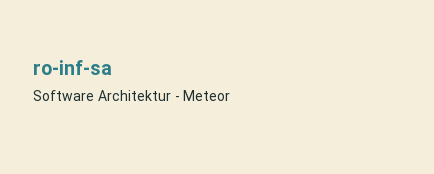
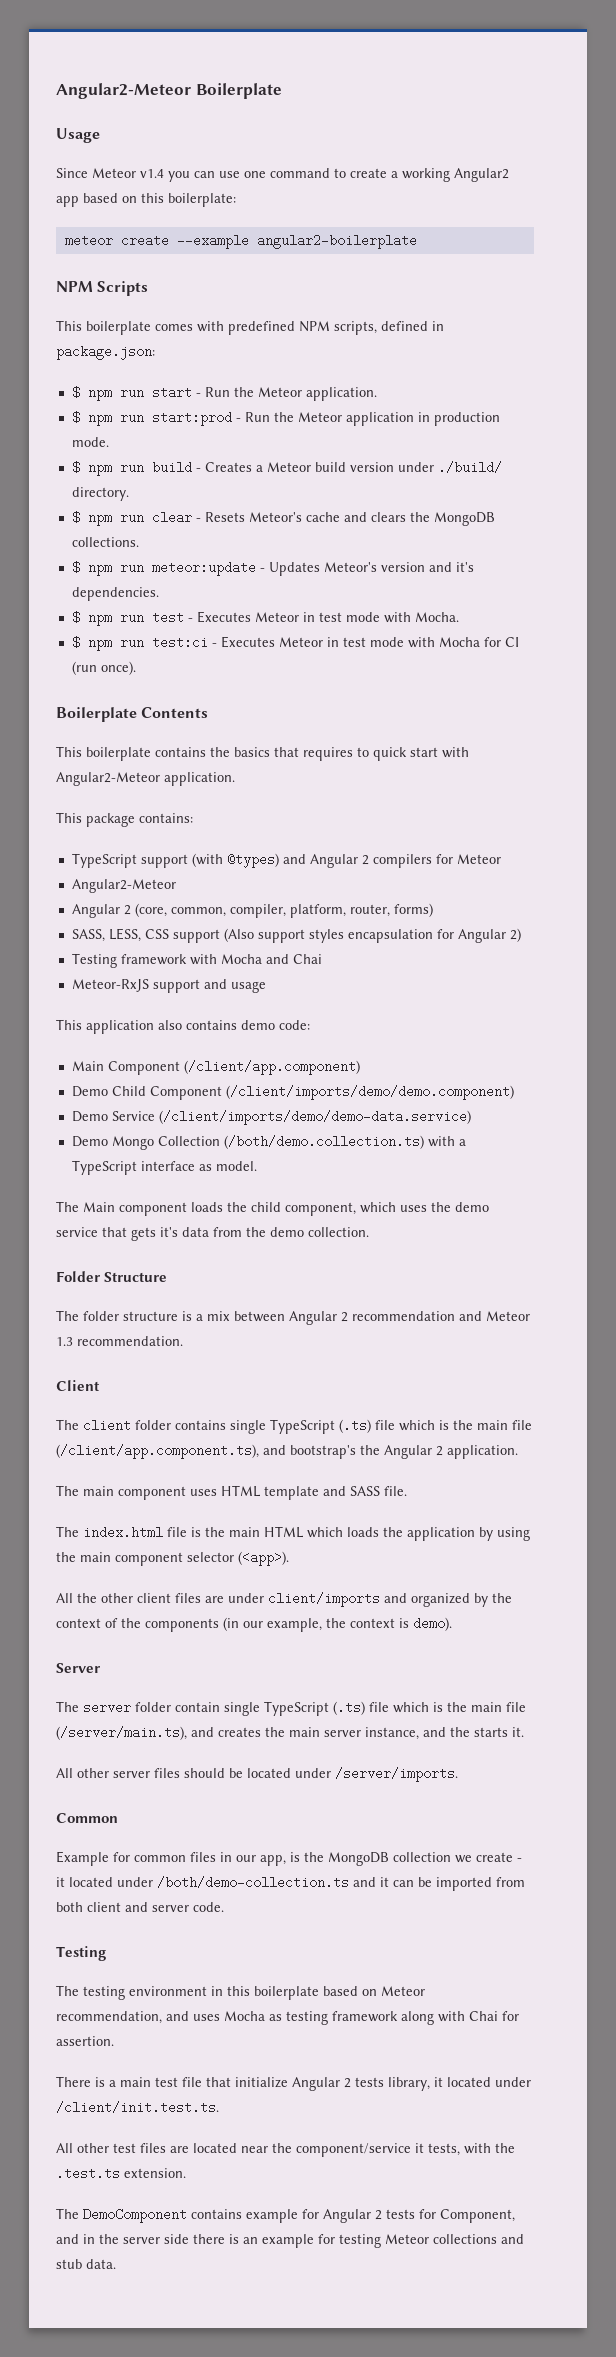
- ro-inf-sa
- Software Architektur - Meteor
+ Angular2-Meteor Boilerplate
+ Usage
+ Since Meteor v1.4 you can use one command to create a working Angular2 app based on this boilerplate:
+ meteor create --example angular2-boilerplate
+ NPM Scripts
+ This boilerplate comes with predefined NPM scripts, defined in package.json:
+ $ npm run start - Run the Meteor application.
+ $ npm run start:prod - Run the Meteor application in production mode.
+ $ npm run build - Creates a Meteor build version under ./build/ directory.
+ $ npm run clear - Resets Meteor's cache and clears the MongoDB collections.
+ $ npm run meteor:update - Updates Meteor's version and it's dependencies.
+ $ npm run test - Executes Meteor in test mode with Mocha.
+ $ npm run test:ci - Executes Meteor in test mode with Mocha for CI (run once).
+ Boilerplate Contents
+ This boilerplate contains the basics that requires to quick start with Angular2-Meteor application.
+ This package contains:
+ TypeScript support (with @types) and Angular 2 compilers for Meteor
+ Angular2-Meteor
+ Angular 2 (core, common, compiler, platform, router, forms)
+ SASS, LESS, CSS support (Also support styles encapsulation for Angular 2)
+ Testing framework with Mocha and Chai
+ Meteor-RxJS support and usage
+ This application also contains demo code:
+ Main Component (/client/app.component)
+ Demo Child Component (/client/imports/demo/demo.component)
+ Demo Service (/client/imports/demo/demo-data.service)
+ Demo Mongo Collection (/both/demo.collection.ts) with a TypeScript interface as model.
+ The Main component loads the child component, which uses the demo service that gets it's data from the demo collection.
+ Folder Structure
+ The folder structure is a mix between Angular 2 recommendation and Meteor 1.3 recommendation.
+ Client
+ The client folder contains single TypeScript (.ts) file which is the main file (/client/app.component.ts), and bootstrap's the Angular 2 application.
+ The main component uses HTML template and SASS file.
+ The index.html file is the main HTML which loads the application by using the main component selector (<app>).
+ All the other client files are under client/imports and organized by the context of the components (in our example, the context is demo).
+ Server
+ The server folder contain single TypeScript (.ts) file which is the main file (/server/main.ts), and creates the main server instance, and the starts it.
+ All other server files should be located under /server/imports.
+ Common
+ Example for common files in our app, is the MongoDB collection we create - it located under /both/demo-collection.ts and it can be imported from both client and server code.
+ Testing
+ The testing environment in this boilerplate based on Meteor recommendation, and uses Mocha as testing framework along with Chai for assertion.
+ There is a main test file that initialize Angular 2 tests library, it located under /client/init.test.ts.
+ All other test files are located near the component/service it tests, with the .test.ts extension.
+ The DemoComponent contains example for Angular 2 tests for Component, and in the server side there is an example for testing Meteor collections and stub data.

